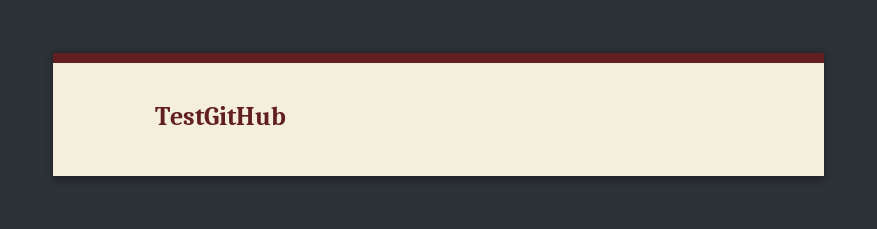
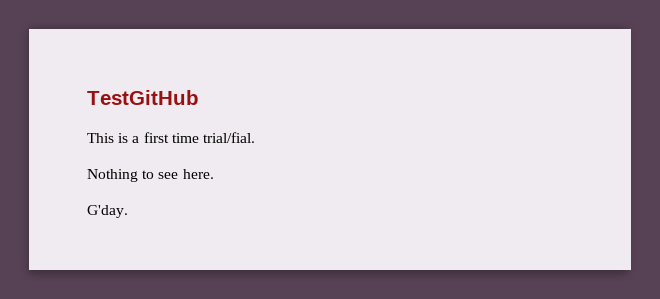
+ This is a first time trial/fial.
+ Nothing to see here.
+ G'day.

